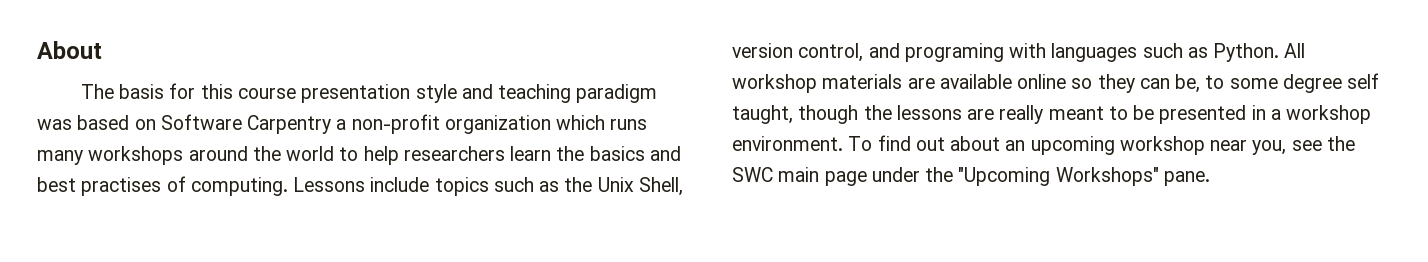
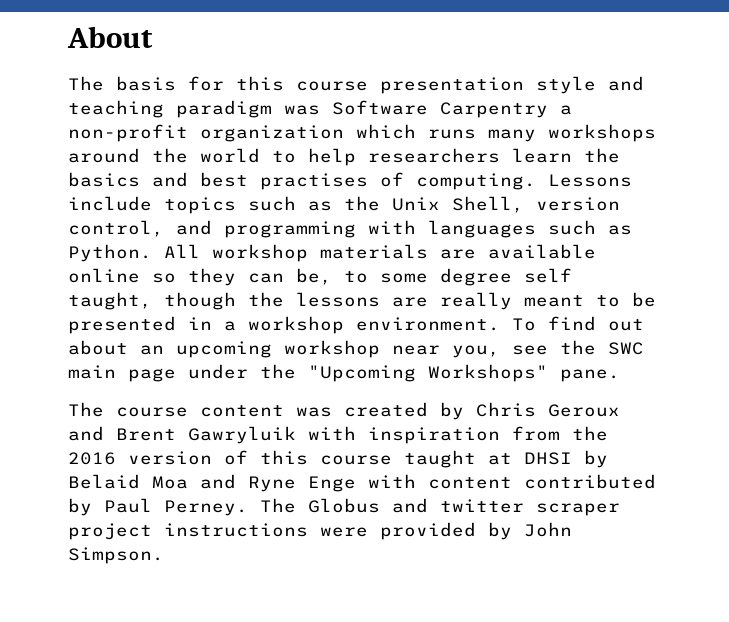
- The basis for this course presentation style and teaching paradigm was based on Software Carpentry a non-profit organization which runs many workshops around the world to help researchers learn the basics and best practises of computing.
+ The basis for this course presentation style and teaching paradigm was Software Carpentry a non-profit organization which runs many workshops around the world to help researchers learn the basics and best practises of computing.
- Lessons include topics such as the Unix Shell, version control, and programing with languages such as Python.
+ Lessons include topics such as the Unix Shell, version control, and programming with languages such as Python.
+ The course content was created by Chris Geroux and Brent Gawryluik with inspiration from the 2016 version of this course taught at DHSI by Belaid Moa and Ryne Enge with content contributed by Paul Perney. The Globus and twitter scraper project instructions were provided by John Simpson.

